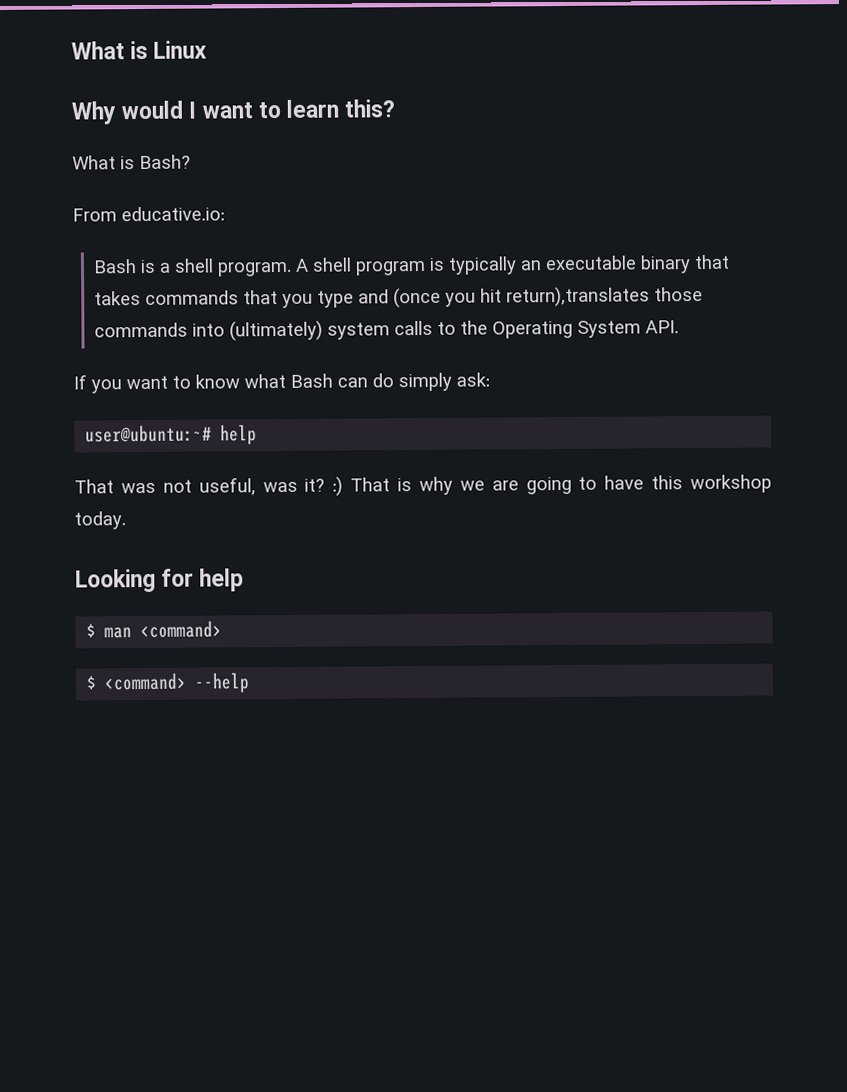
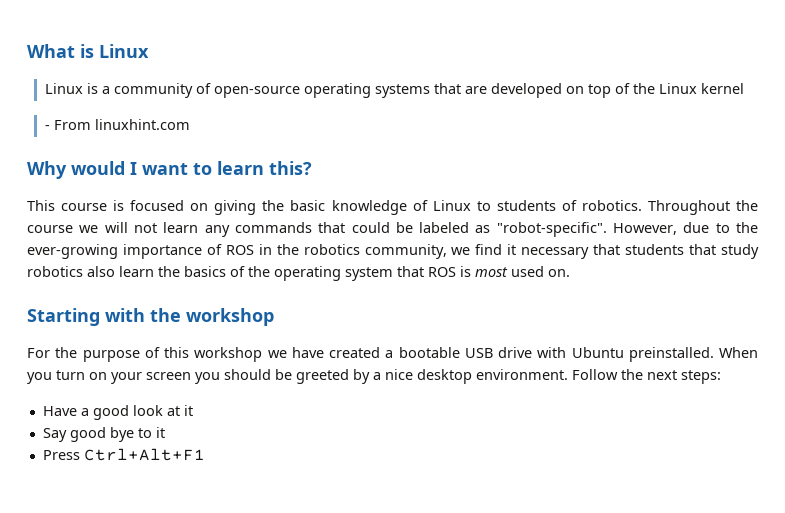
+ Linux is a community of open-source operating systems that are developed on top of the Linux kernel
+ - From linuxhint.com
- What is Bash?
- From educative.io:
- Bash is a shell program. A shell program is typically an executable binary that takes commands that you type and (once you hit return),translates those commands into (ultimately) system calls to the Operating System API.
- If you want to know what Bash can do simply ask:
- user@ubuntu:~# help
- That was not useful, was it? :) That is why we are going to have this workshop today.
- Looking for help
- $ man <command>
- $ <command> --help
+ This course is focused on giving the basic knowledge of Linux to students of robotics. Throughout the course we will not learn any commands that could be labeled as "robot-specific". However, due to the ever-growing importance of ROS in the robotics community, we find it necessary that students that study robotics also learn the basics of the operating system that ROS is most used on.
+ Starting with the workshop
+ For the purpose of this workshop we have created a bootable USB drive with Ubuntu preinstalled. When you turn on your screen you should be greeted by a nice desktop environment. Follow the next steps:
+ Have a good look at it
+ Say good bye to it
+ Press Ctrl+Alt+F1

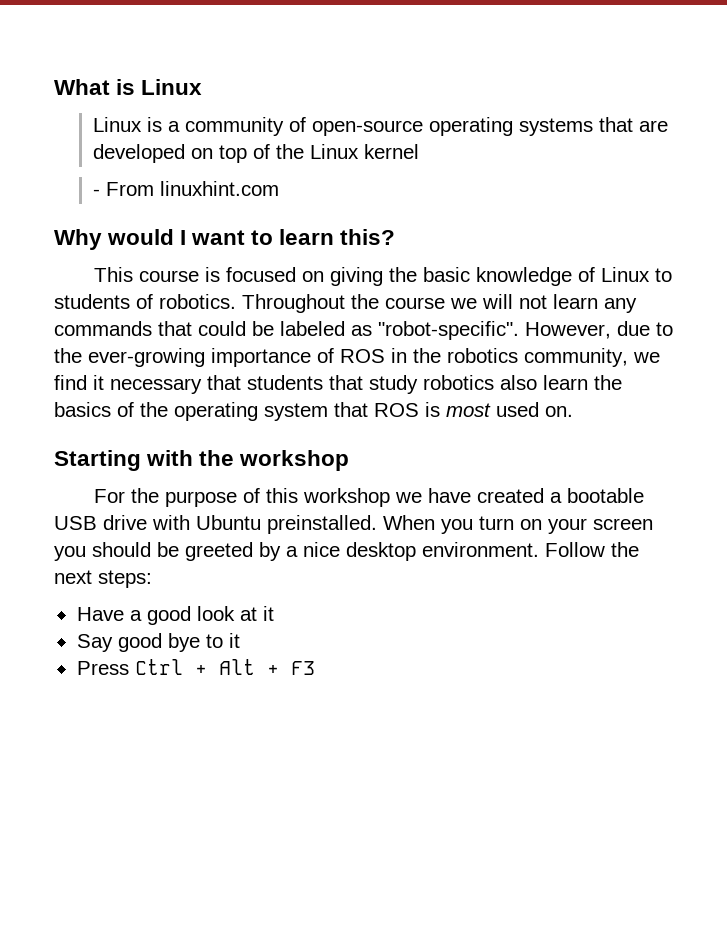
- Press Ctrl+Alt+F1
+ Press Ctrl + Alt + F3

